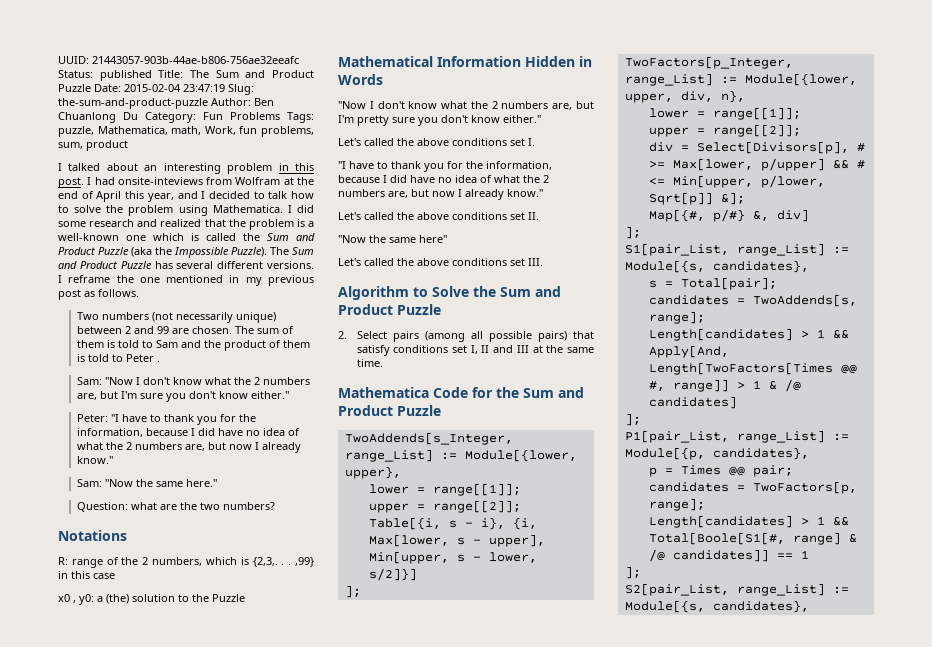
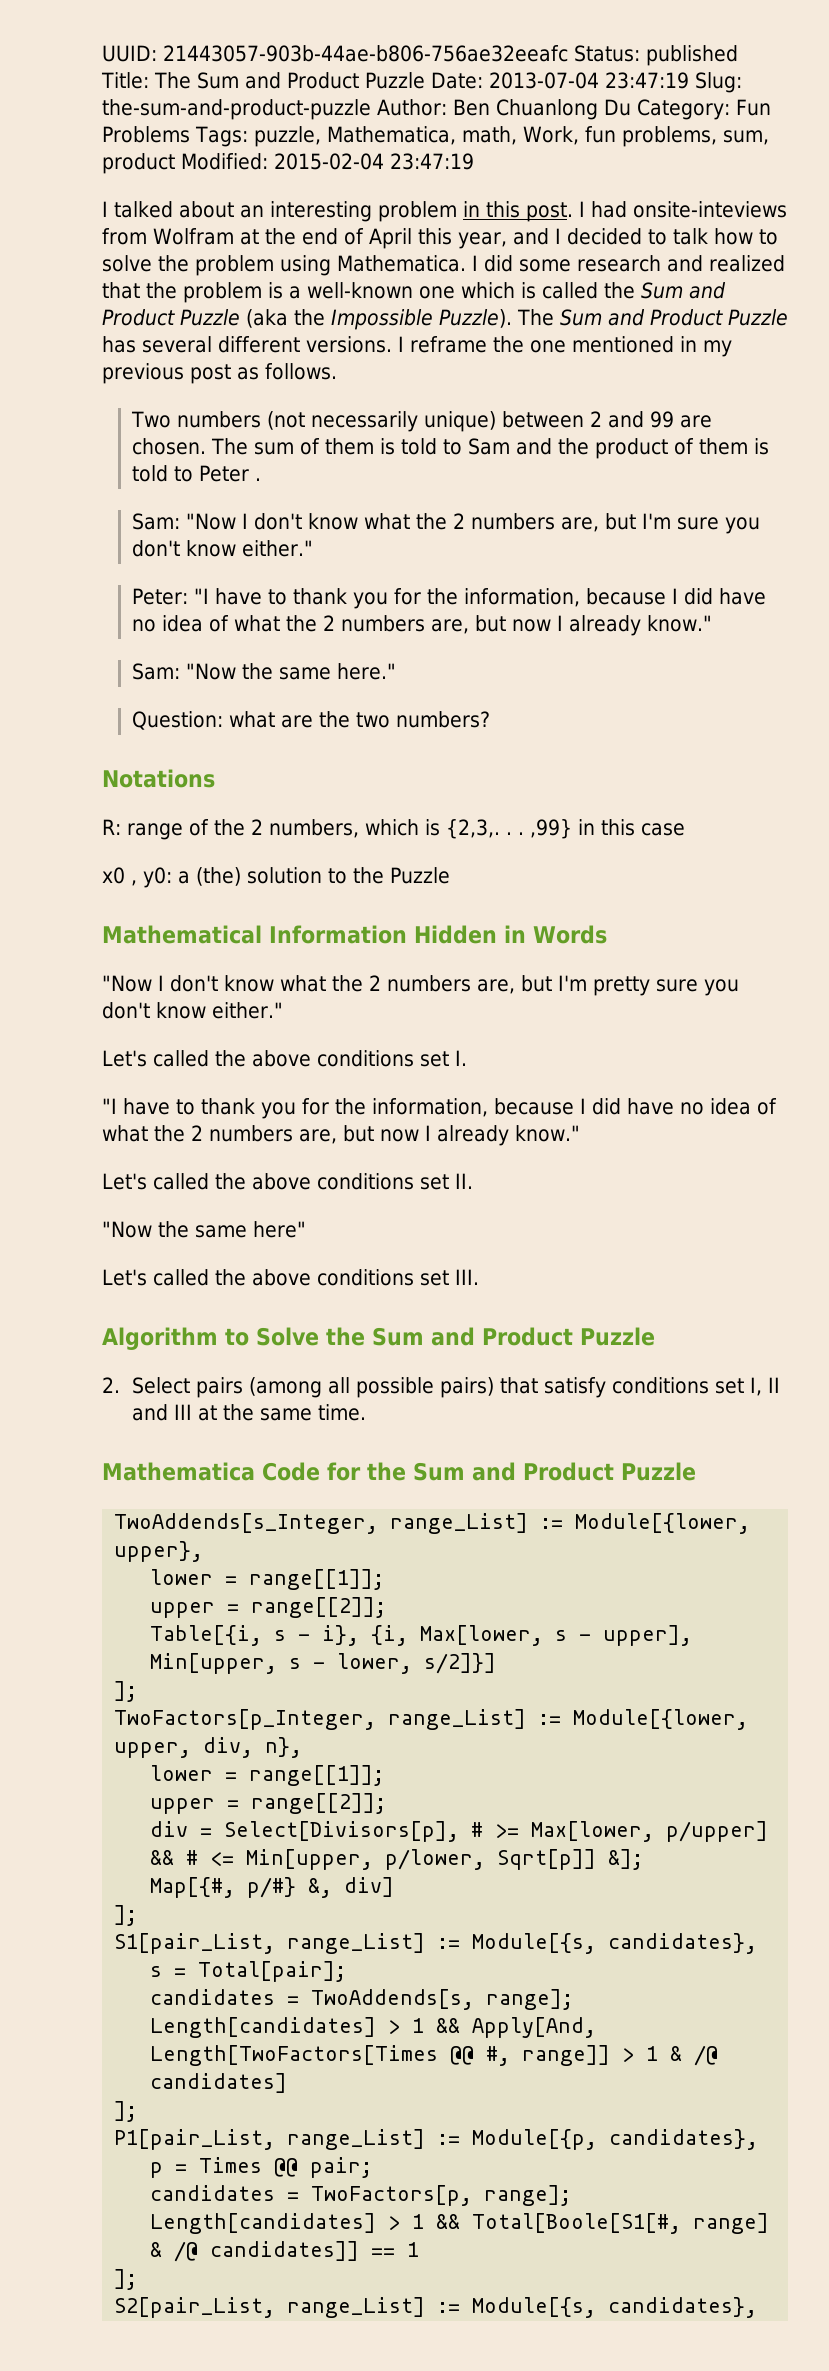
- UUID: 21443057-903b-44ae-b806-756ae32eeafc Status: published Title: The Sum and Product Puzzle Date: 2015-02-04 23:47:19 Slug: the-sum-and-product-puzzle Author: Ben Chuanlong Du Category: Fun Problems Tags: puzzle, Mathematica, math, Work, fun problems, sum, product
+ UUID: 21443057-903b-44ae-b806-756ae32eeafc Status: published Title: The Sum and Product Puzzle Date: 2013-07-04 23:47:19 Slug: the-sum-and-product-puzzle Author: Ben Chuanlong Du Category: Fun Problems Tags: puzzle, Mathematica, math, Work, fun problems, sum, product Modified: 2015-02-04 23:47:19

